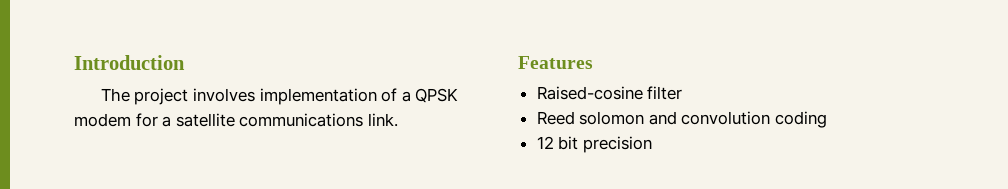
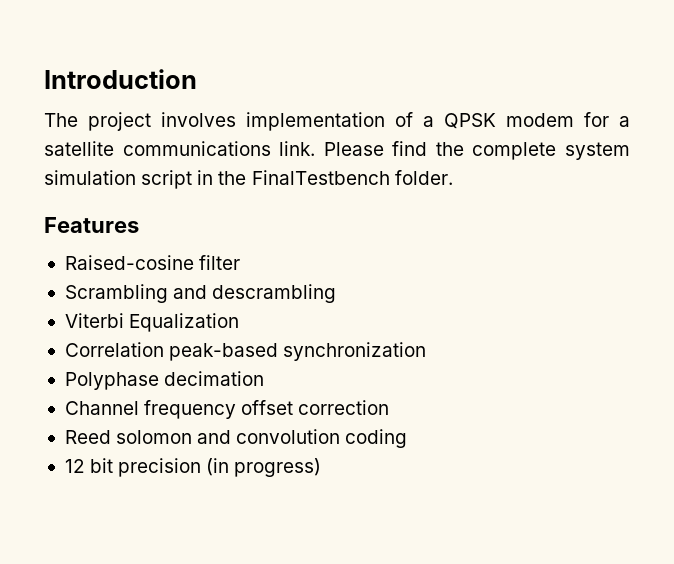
- The project involves implementation of a QPSK modem for a satellite communications link.
+ The project involves implementation of a QPSK modem for a satellite communications link. Please find the complete system simulation script in the FinalTestbench folder.
  Features
  Raised-cosine filter
+ Scrambling and descrambling
+ Viterbi Equalization
+ Correlation peak-based synchronization
+ Polyphase decimation
+ Channel frequency offset correction
- 12 bit precision
+ 12 bit precision (in progress)

